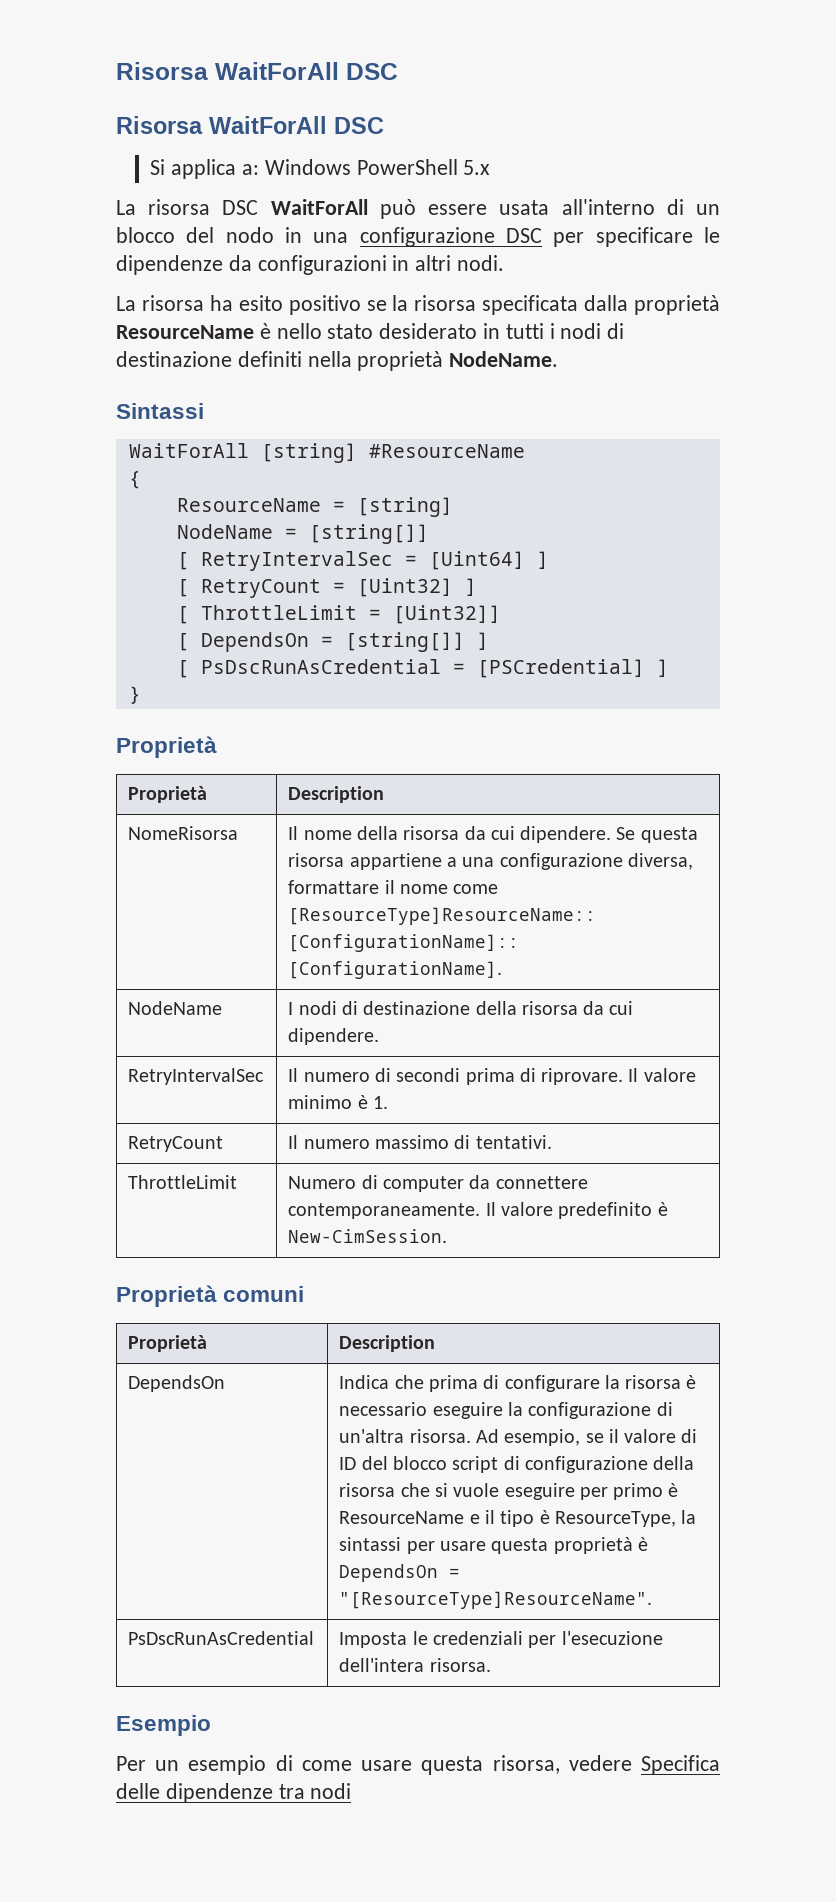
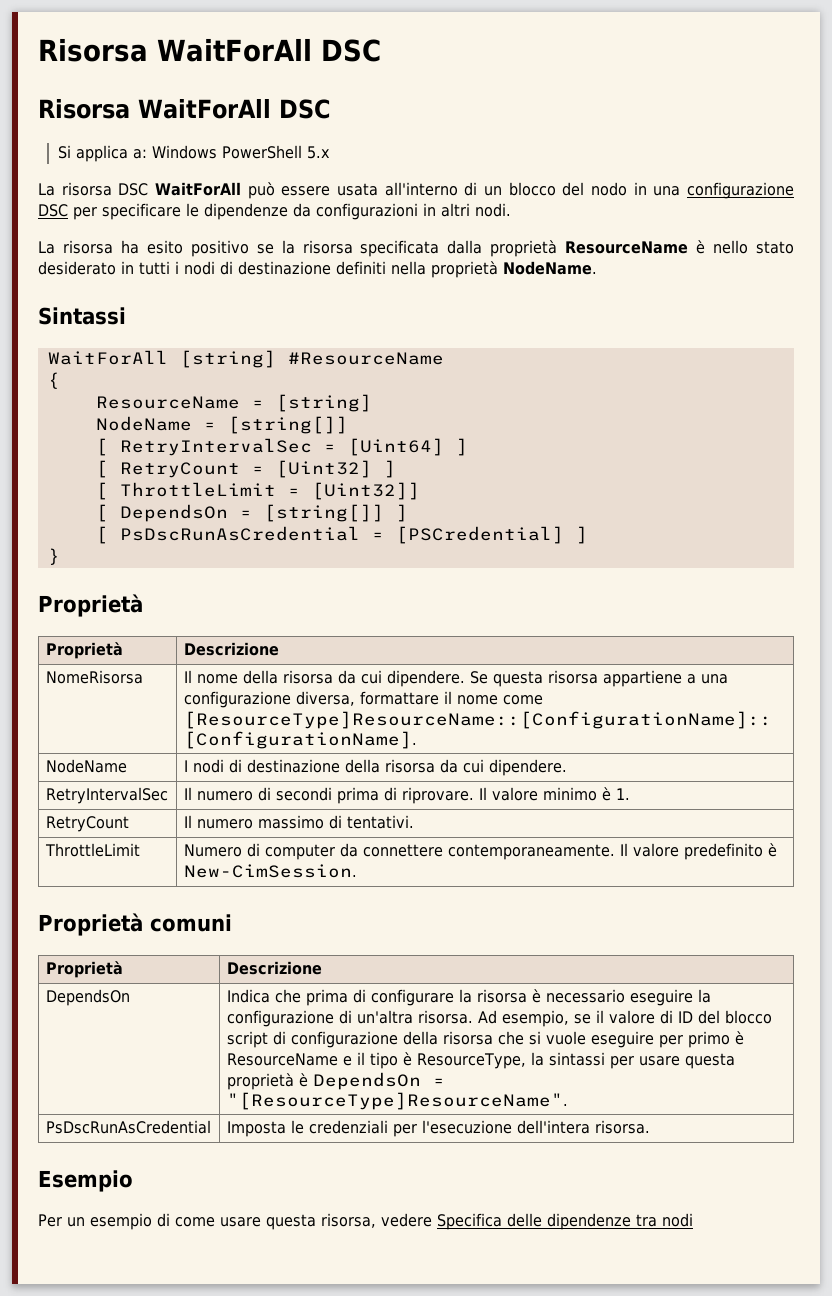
  }
  Proprietà
- Proprietà | Description
+ Proprietà | Descrizione
  Proprietà comuni
- Proprietà | Description
+ Proprietà | Descrizione

